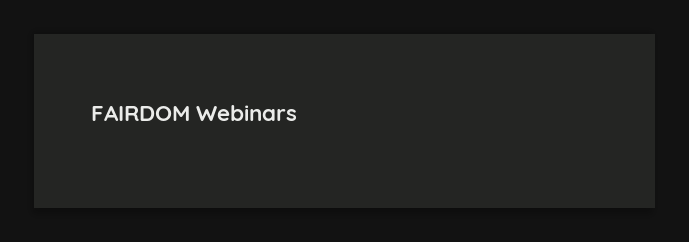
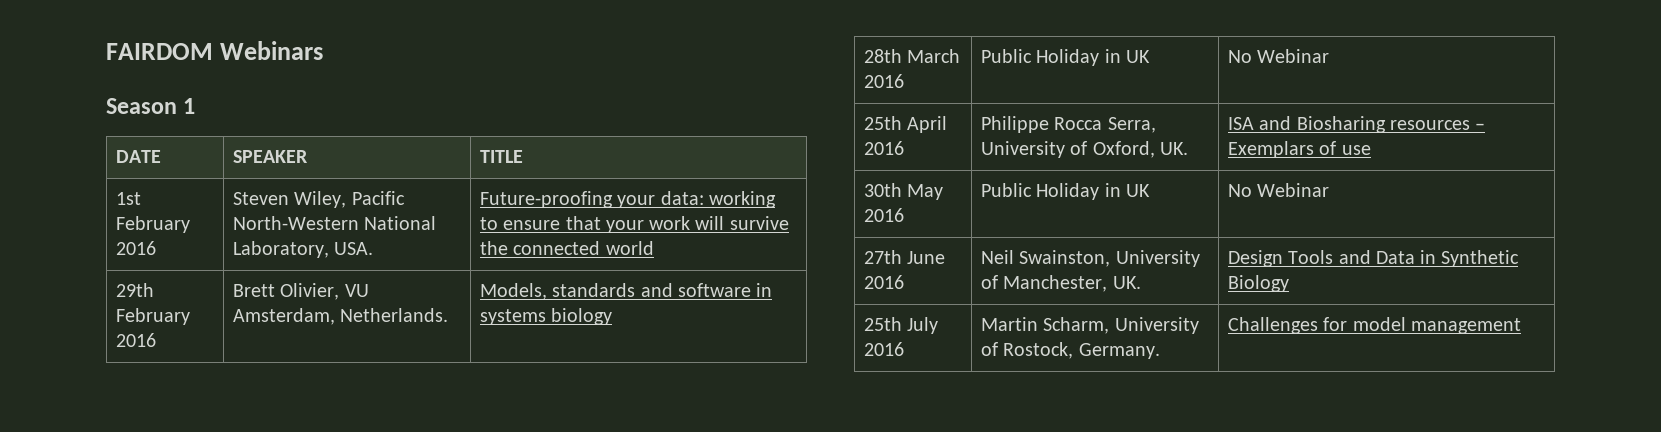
+ Season 1
+ DATE | SPEAKER | TITLE
+ 1st February 2016 | Steven Wiley, Pacific North-Western National Laboratory, USA. | Future-proofing your data: working to ensure that your work will survive the connected world
+ 29th February 2016 | Brett Olivier, VU Amsterdam, Netherlands. | Models, standards and software in systems biology
+ 28th March 2016 | Public Holiday in UK | No Webinar
+ 25th April 2016 | Philippe Rocca Serra, University of Oxford, UK. | ISA and Biosharing resources – Exemplars of use
+ 30th May 2016 | Public Holiday in UK | No Webinar
+ 27th June 2016 | Neil Swainston, University of Manchester, UK. | Design Tools and Data in Synthetic Biology
+ 25th July 2016 | Martin Scharm, University of Rostock, Germany. | Challenges for model management

